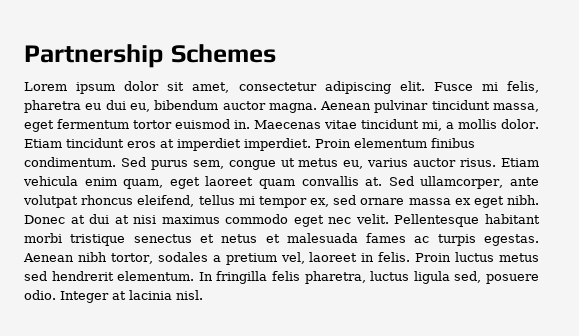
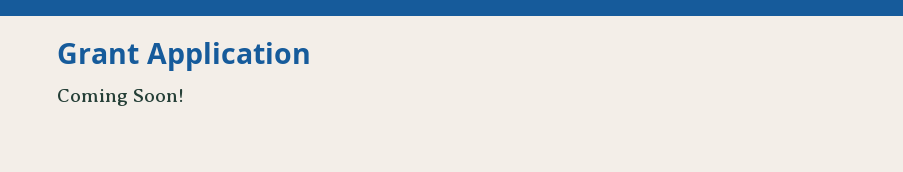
- Partnership Schemes
- Lorem ipsum dolor sit amet, consectetur adipiscing elit. Fusce mi felis, pharetra eu dui eu, bibendum auctor magna. Aenean pulvinar tincidunt massa, eget fermentum tortor euismod in. Maecenas vitae tincidunt mi, a mollis dolor. Etiam tincidunt eros at imperdiet imperdiet. Proin elementum finibus condimentum. Sed purus sem, congue ut metus eu, varius auctor risus. Etiam vehicula enim quam, eget laoreet quam convallis at. Sed ullamcorper, ante volutpat rhoncus eleifend, tellus mi tempor ex, sed ornare massa ex eget nibh. Donec at dui at nisi maximus commodo eget nec velit. Pellentesque habitant morbi tristique senectus et netus et malesuada fames ac turpis egestas. Aenean nibh tortor, sodales a pretium vel, laoreet in felis. Proin luctus metus sed hendrerit elementum. In fringilla felis pharetra, luctus ligula sed, posuere odio. Integer at lacinia nisl.
+ Grant Application
+ Coming Soon!

